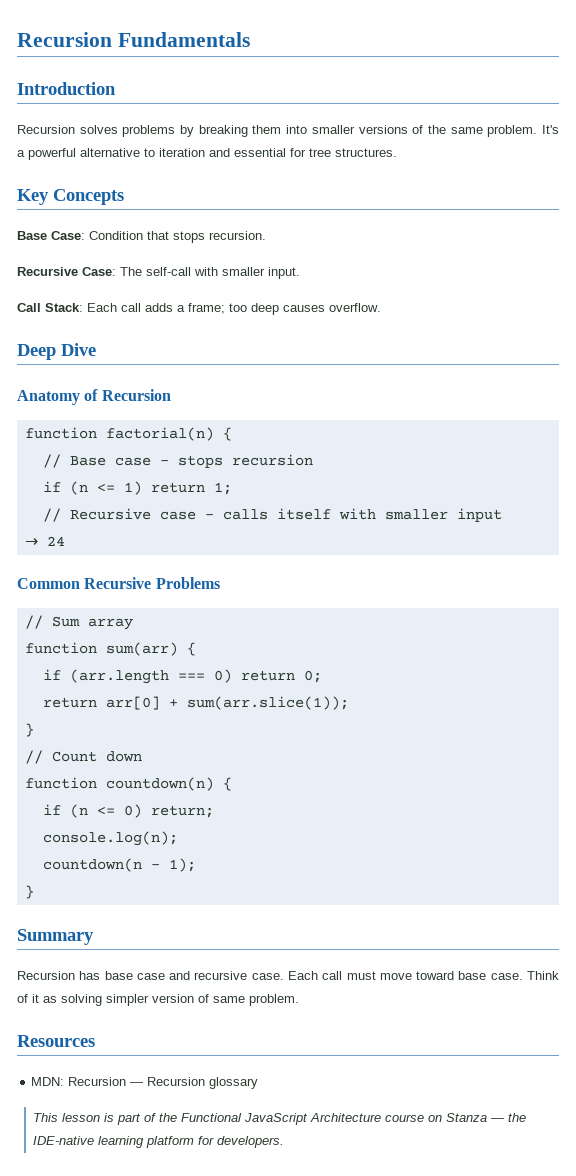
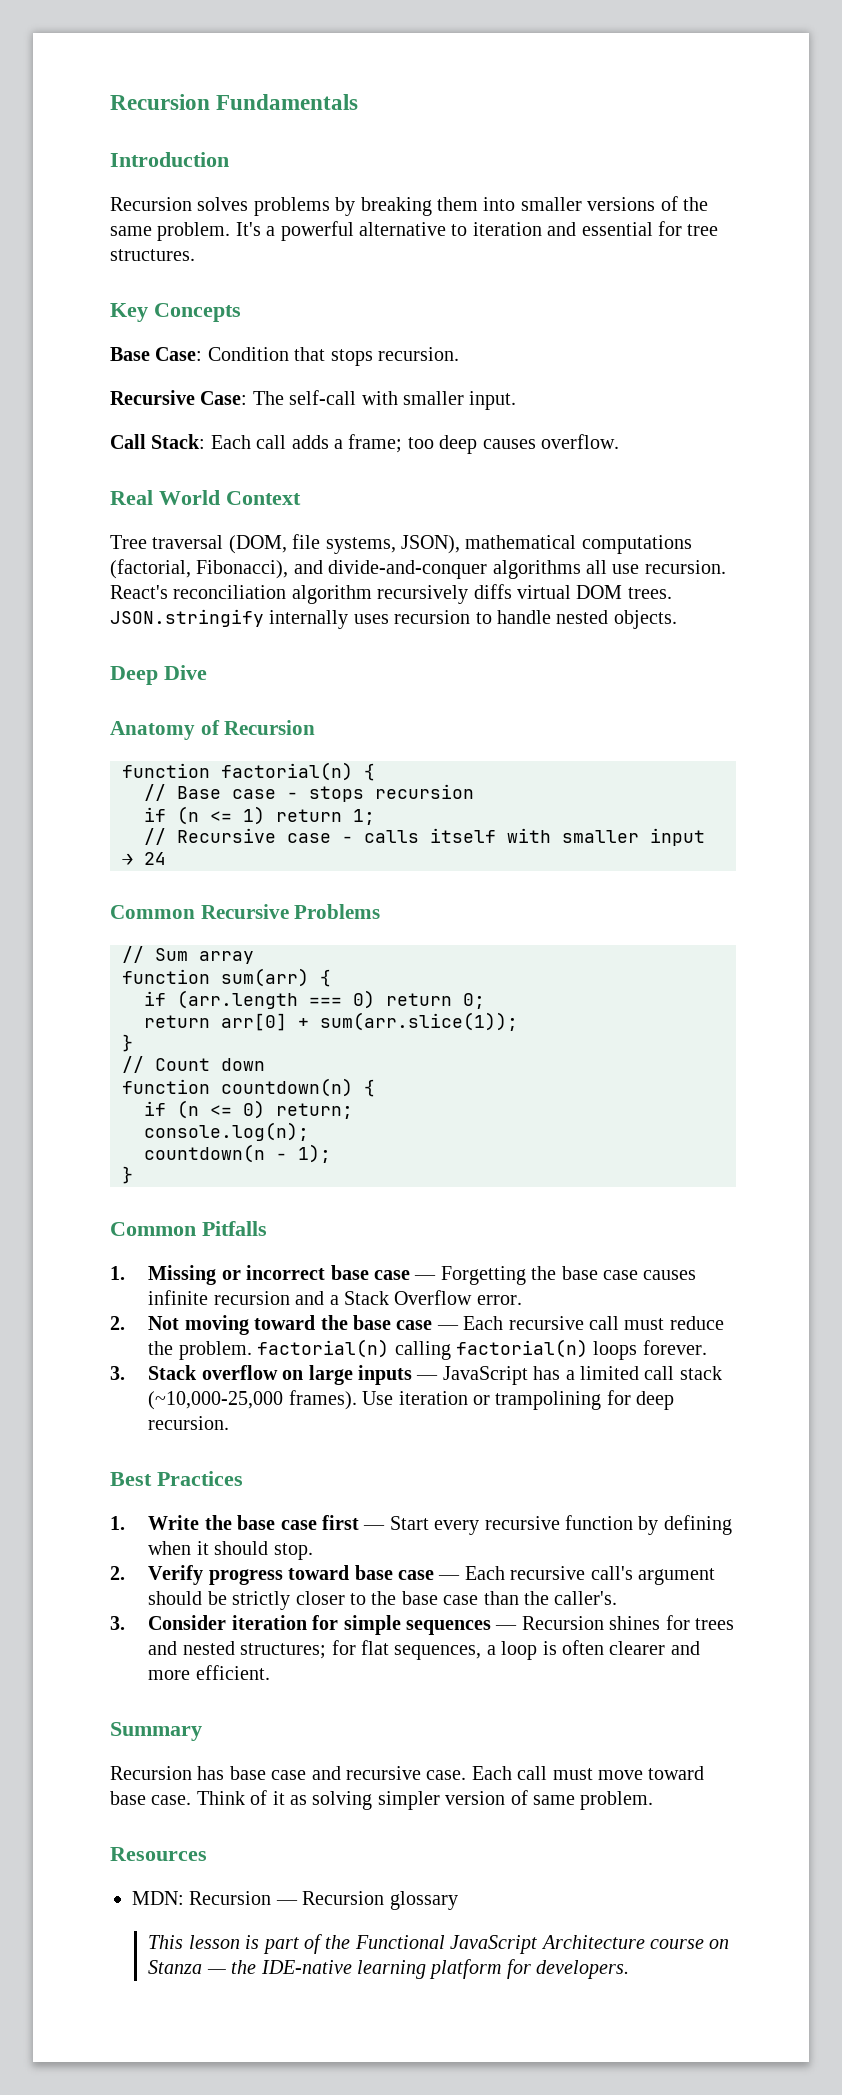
+ Real World Context
+ Tree traversal (DOM, file systems, JSON), mathematical computations (factorial, Fibonacci), and divide-and-conquer algorithms all use recursion. React's reconciliation algorithm recursively diffs virtual DOM trees. JSON.stringify internally uses recursion to handle nested objects.
+ Common Pitfalls
+ 1. Missing or incorrect base case — Forgetting the base case causes infinite recursion and a Stack Overflow error.
+ 2. Not moving toward the base case — Each recursive call must reduce the problem. factorial(n) calling factorial(n) loops forever.
+ 3. Stack overflow on large inputs — JavaScript has a limited call stack (~10,000-25,000 frames). Use iteration or trampolining for deep recursion.
+ Best Practices
+ 1. Write the base case first — Start every recursive function by defining when it should stop.
+ 2. Verify progress toward base case — Each recursive call's argument should be strictly closer to the base case than the caller's.
+ 3. Consider iteration for simple sequences — Recursion shines for trees and nested structures; for flat sequences, a loop is often clearer and more efficient.

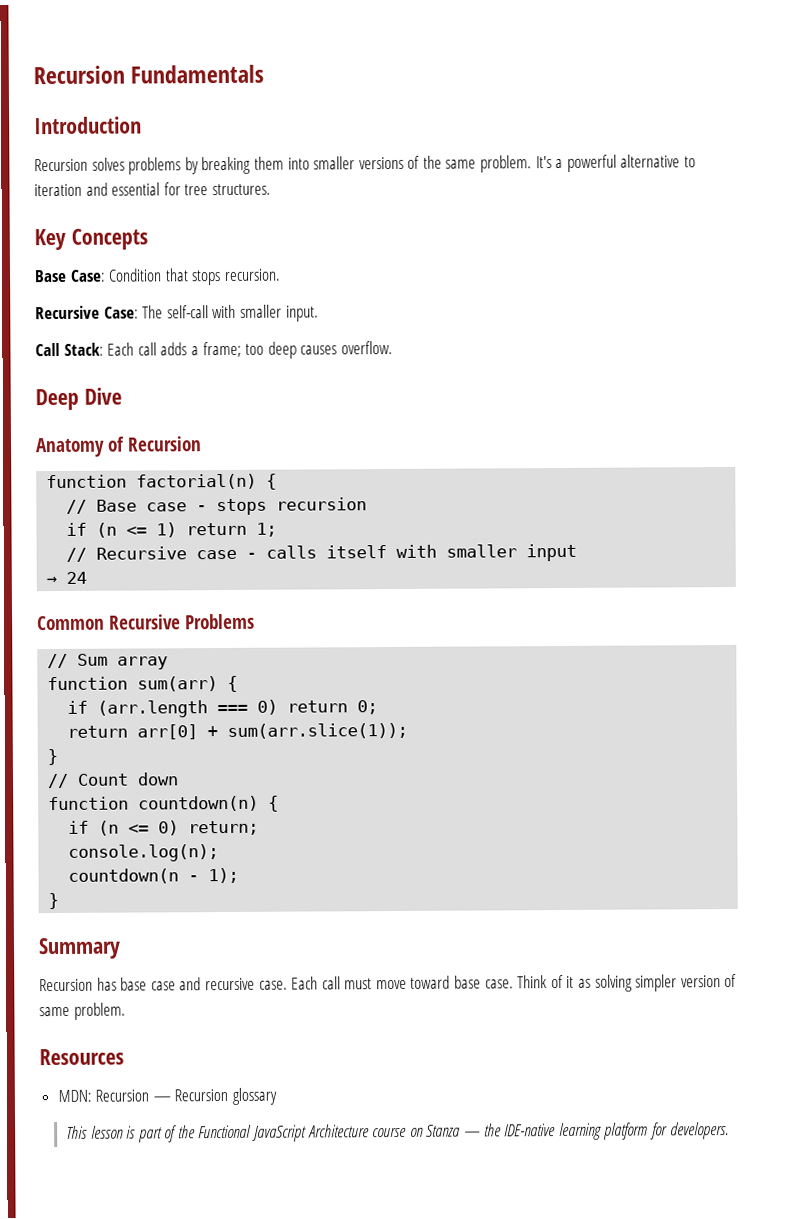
- Real World Context
- Tree traversal (DOM, file systems, JSON), mathematical computations (factorial, Fibonacci), and divide-and-conquer algorithms all use recursion. React's reconciliation algorithm recursively diffs virtual DOM trees. JSON.stringify internally uses recursion to handle nested objects.
- Common Pitfalls
- 1. Missing or incorrect base case — Forgetting the base case causes infinite recursion and a Stack Overflow error.
- 2. Not moving toward the base case — Each recursive call must reduce the problem. factorial(n) calling factorial(n) loops forever.
- 3. Stack overflow on large inputs — JavaScript has a limited call stack (~10,000-25,000 frames). Use iteration or trampolining for deep recursion.
- Best Practices
- 1. Write the base case first — Start every recursive function by defining when it should stop.
- 2. Verify progress toward base case — Each recursive call's argument should be strictly closer to the base case than the caller's.
- 3. Consider iteration for simple sequences — Recursion shines for trees and nested structures; for flat sequences, a loop is often clearer and more efficient.

